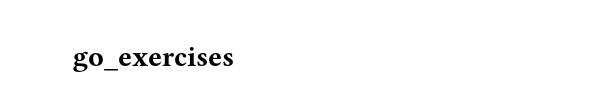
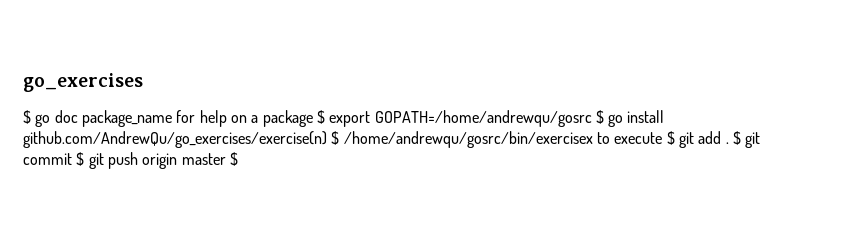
+ $ go doc package_name for help on a package $ export GOPATH=/home/andrewqu/gosrc $ go install github.com/AndrewQu/go_exercises/exercise(n) $ /home/andrewqu/gosrc/bin/exercisex to execute $ git add . $ git commit $ git push origin master $

